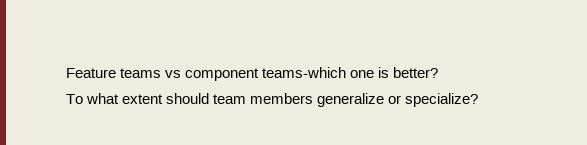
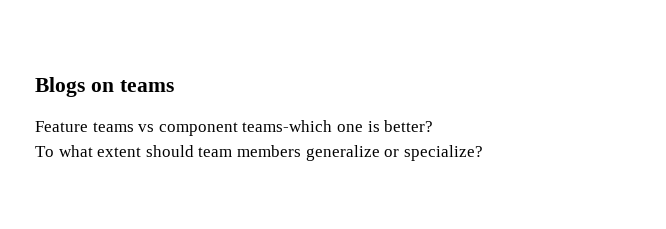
+ Blogs on teams

